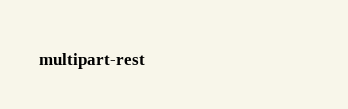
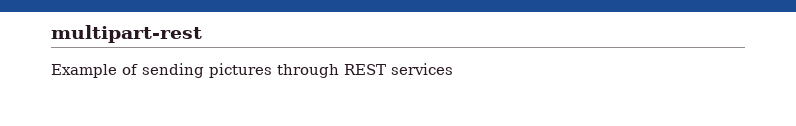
+ Example of sending pictures through REST services

